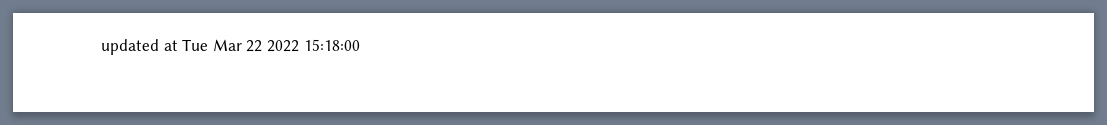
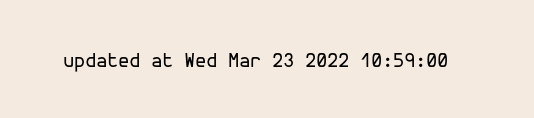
- updated at Tue Mar 22 2022 15:18:00
+ updated at Wed Mar 23 2022 10:59:00

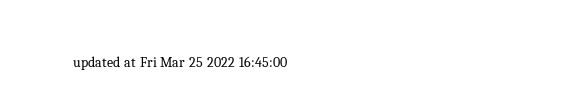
- updated at Wed Mar 23 2022 10:59:00
+ updated at Fri Mar 25 2022 16:45:00

